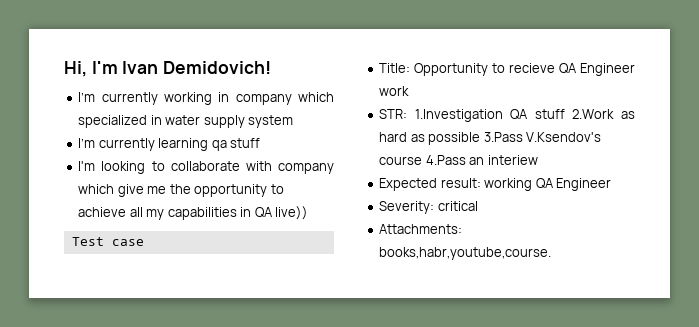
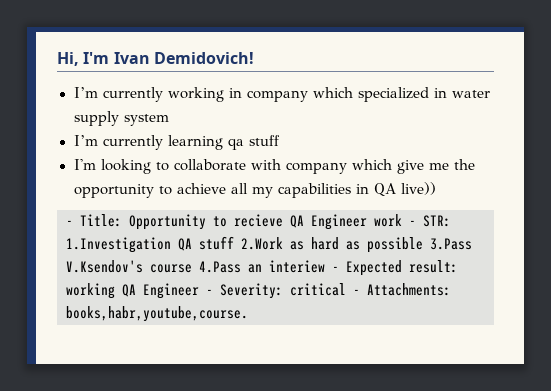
- Test case
- Title: Opportunity to recieve QA Engineer work
- STR: 1.Investigation QA stuff 2.Work as hard as possible 3.Pass V.Ksendov's course 4.Pass an interiew
- Expected result: working QA Engineer
- Severity: critical
- Attachments: books,habr,youtube,course.
+ - Title: Opportunity to recieve QA Engineer work - STR: 1.Investigation QA stuff 2.Work as hard as possible 3.Pass V.Ksendov's course 4.Pass an interiew - Expected result: working QA Engineer - Severity: critical - Attachments: books,habr,youtube,course.

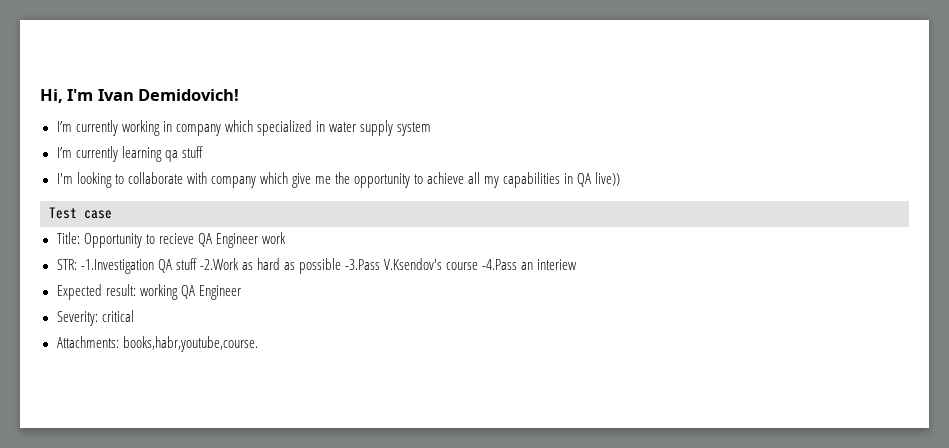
- - Title: Opportunity to recieve QA Engineer work - STR: 1.Investigation QA stuff 2.Work as hard as possible 3.Pass V.Ksendov's course 4.Pass an interiew - Expected result: working QA Engineer - Severity: critical - Attachments: books,habr,youtube,course.
+ Test case
+ Title: Opportunity to recieve QA Engineer work
+ STR: -1.Investigation QA stuff -2.Work as hard as possible -3.Pass V.Ksendov's course -4.Pass an interiew
+ Expected result: working QA Engineer
+ Severity: critical
+ Attachments: books,habr,youtube,course.

